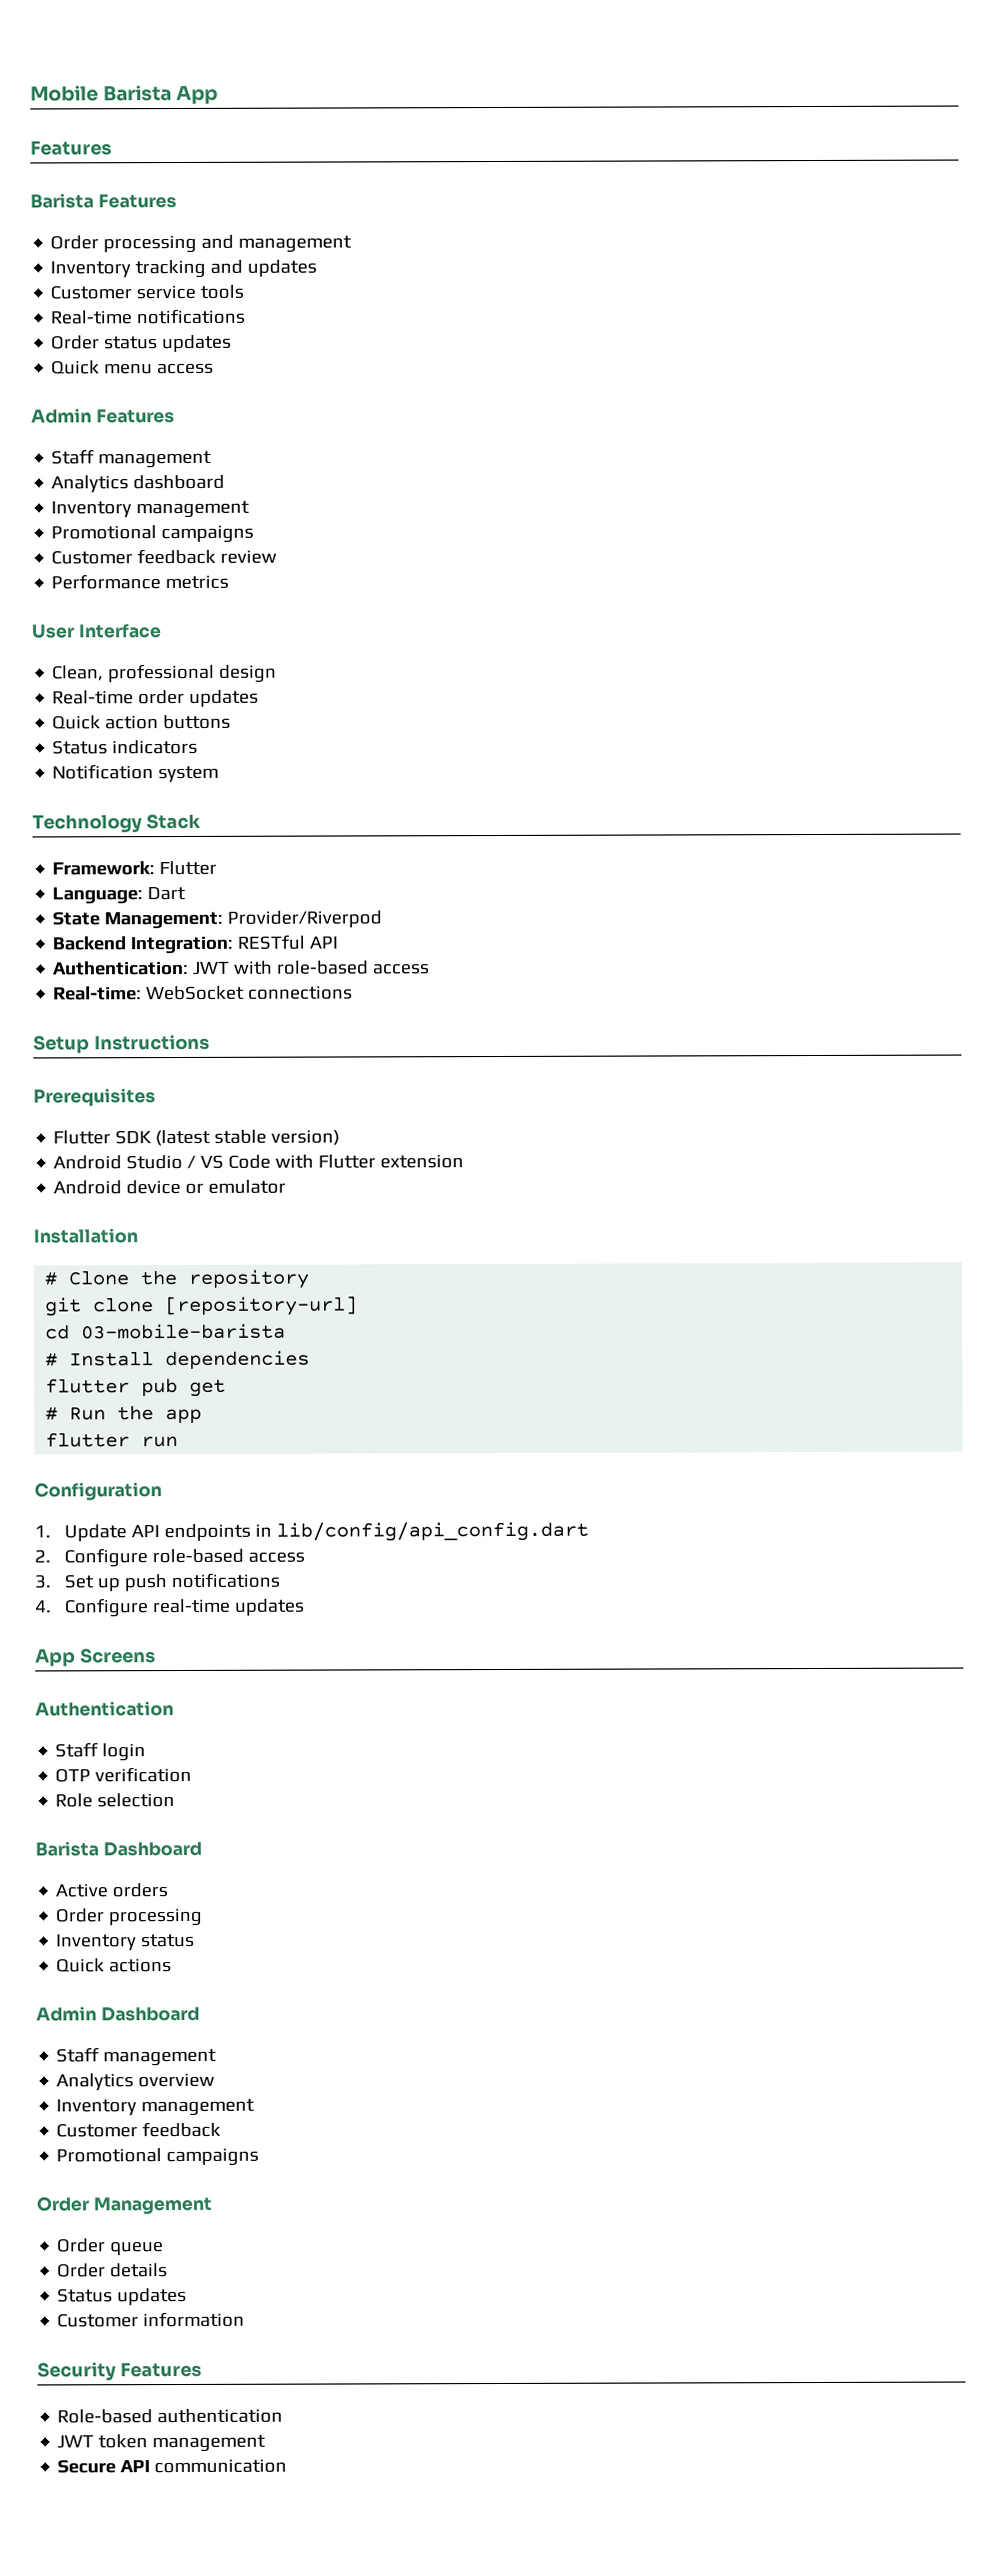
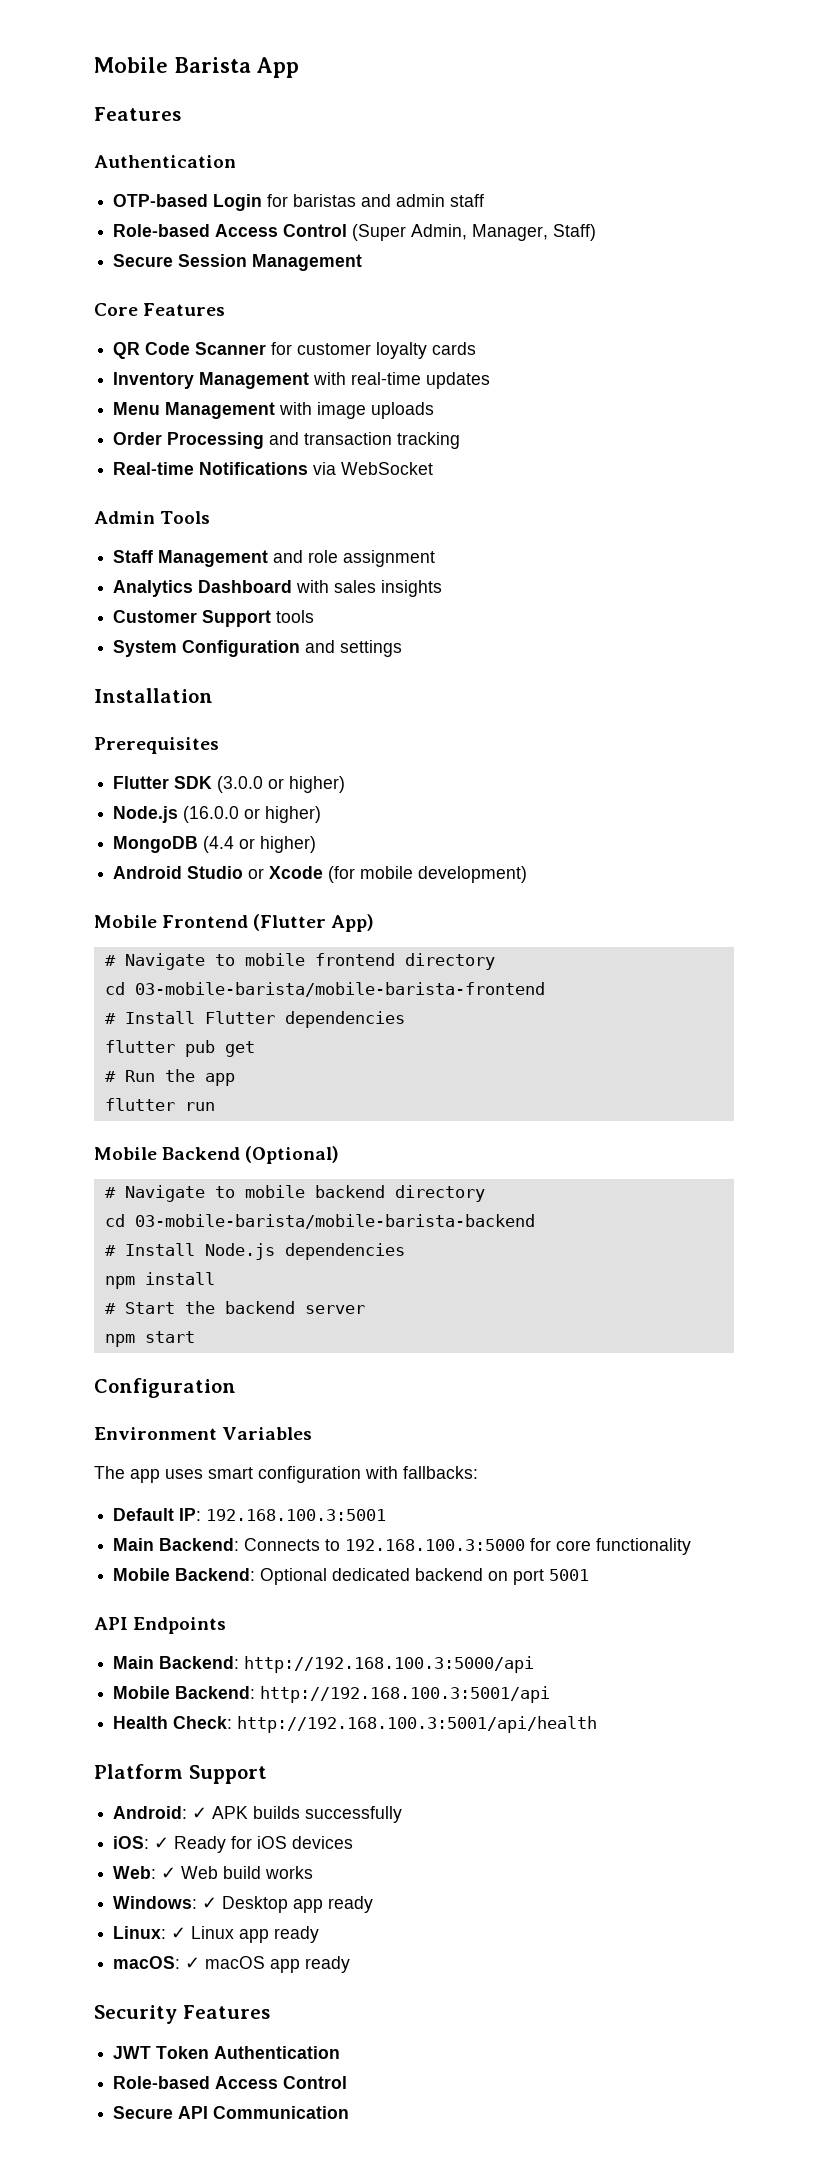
  Mobile Barista App
  Features
- Barista Features
- Order processing and management
- Inventory tracking and updates
- Customer service tools
+ Authentication
+ OTP-based Login for baristas and admin staff
+ Role-based Access Control (Super Admin, Manager, Staff)
+ Secure Session Management
+ Core Features
+ QR Code Scanner for customer loyalty cards
+ Inventory Management with real-time updates
+ Menu Management with image uploads
+ Order Processing and transaction tracking
+ Real-time Notifications via WebSocket
+ Admin Tools
+ Staff Management and role assignment
+ Analytics Dashboard with sales insights
+ Customer Support tools
- Real-time notifications
- Order status updates
- Quick menu access
- Admin Features
- Staff management
- Analytics dashboard
- Inventory management
- Promotional campaigns
- Customer feedback review
- Performance metrics
- User Interface
- Clean, professional design
- Real-time order updates
- Quick action buttons
- Status indicators
- Notification system
- Technology Stack
- Framework: Flutter
- Language: Dart
- State Management: Provider/Riverpod
- Backend Integration: RESTful API
- Authentication: JWT with role-based access
- Real-time: WebSocket connections
- Setup Instructions
+ System Configuration and settings
+ Installation
  Prerequisites
- Flutter SDK (latest stable version)
- Android Studio / VS Code with Flutter extension
- Android device or emulator
- Installation
- # Clone the repository
- git clone [repository-url]
- cd 03-mobile-barista
- # Install dependencies
+ Flutter SDK (3.0.0 or higher)
+ Node.js (16.0.0 or higher)
+ MongoDB (4.4 or higher)
+ Android Studio or Xcode (for mobile development)
+ Mobile Frontend (Flutter App)
+ # Navigate to mobile frontend directory
+ cd 03-mobile-barista/mobile-barista-frontend
+ # Install Flutter dependencies
+ Mobile Backend (Optional)
+ # Navigate to mobile backend directory
+ cd 03-mobile-barista/mobile-barista-backend
+ # Install Node.js dependencies
+ npm install
+ # Start the backend server
+ npm start
  Configuration
- 1. Update API endpoints in lib/config/api_config.dart
- 2. Configure role-based access
- 3. Set up push notifications
- 4. Configure real-time updates
- App Screens
- Authentication
- Staff login
- OTP verification
- Role selection
- Barista Dashboard
- Active orders
- Order processing
- Inventory status
- Quick actions
- Admin Dashboard
- Staff management
- Analytics overview
- Inventory management
- Customer feedback
- Promotional campaigns
- Order Management
- Order queue
- Order details
- Status updates
- Customer information
+ Environment Variables
+ The app uses smart configuration with fallbacks:
+ Default IP: 192.168.100.3:5001
+ Main Backend: Connects to 192.168.100.3:5000 for core functionality
+ Mobile Backend: Optional dedicated backend on port 5001
+ API Endpoints
+ Main Backend: http://192.168.100.3:5000/api
+ Mobile Backend: http://192.168.100.3:5001/api
+ Health Check: http://192.168.100.3:5001/api/health
+ Platform Support
+ Android: ✓ APK builds successfully
+ iOS: ✓ Ready for iOS devices
+ Web: ✓ Web build works
+ Windows: ✓ Desktop app ready
+ Linux: ✓ Linux app ready
+ macOS: ✓ macOS app ready
  Security Features
- Role-based authentication
- JWT token management
+ JWT Token Authentication
+ Role-based Access Control
- Secure API communication
+ Secure API Communication

